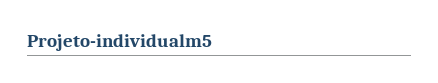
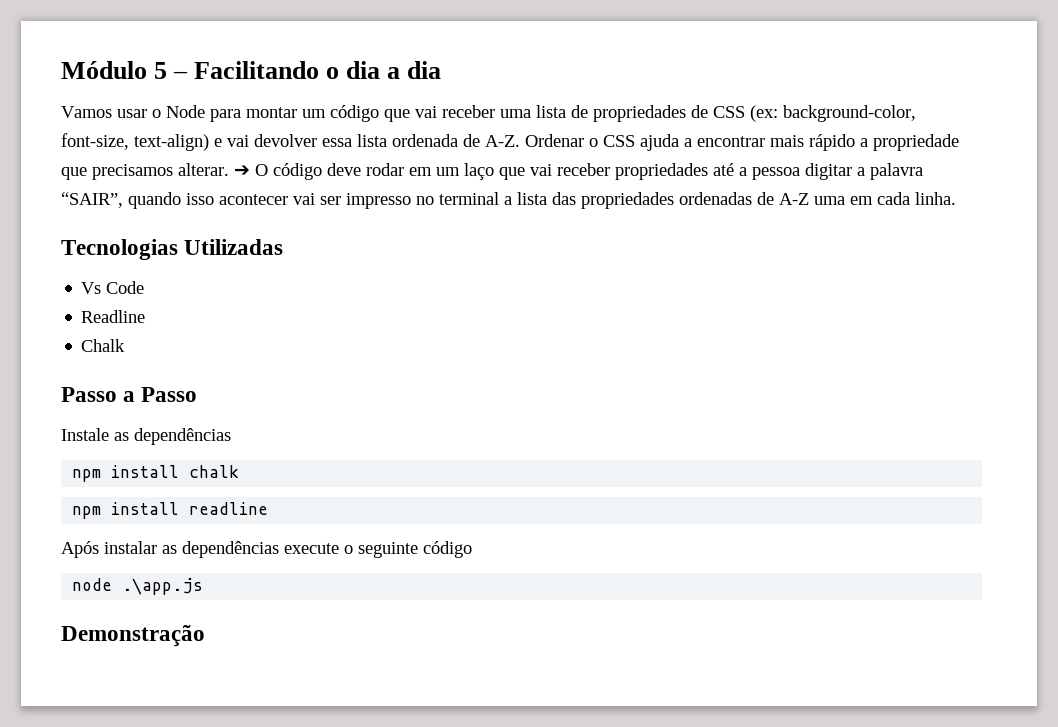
- Projeto-individualm5
+ Módulo 5 – Facilitando o dia a dia
+ Vamos usar o Node para montar um código que vai receber uma lista de propriedades de CSS (ex: background-color, font-size, text-align) e vai devolver essa lista ordenada de A-Z. Ordenar o CSS ajuda a encontrar mais rápido a propriedade que precisamos alterar. ➔ O código deve rodar em um laço que vai receber propriedades até a pessoa digitar a palavra “SAIR”, quando isso acontecer vai ser impresso no terminal a lista das propriedades ordenadas de A-Z uma em cada linha.
+ Tecnologias Utilizadas
+ Vs Code
+ Readline
+ Chalk
+ Passo a Passo
+ Instale as dependências
+ npm install chalk
+ npm install readline
+ Após instalar as dependências execute o seguinte código
+ node .\app.js
+ Demonstração

